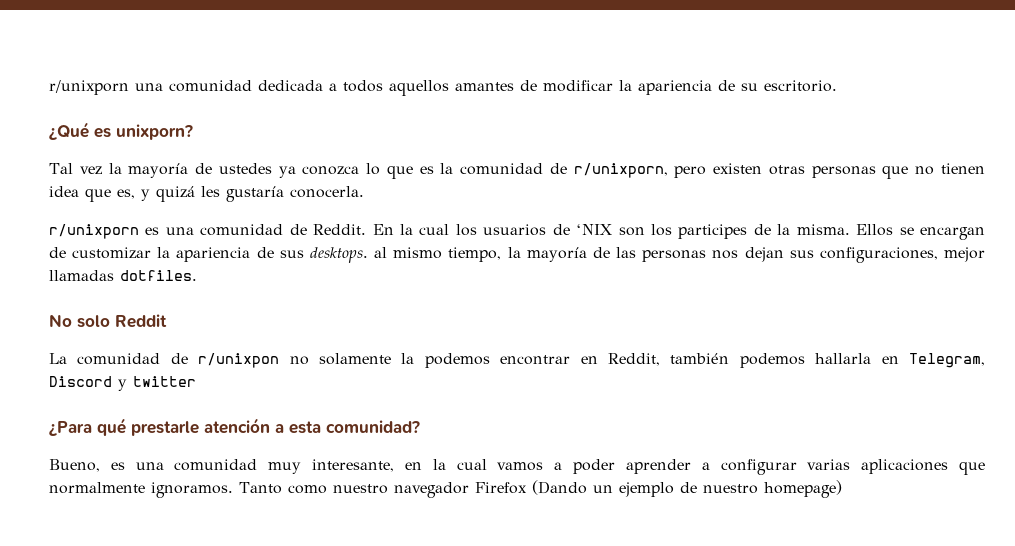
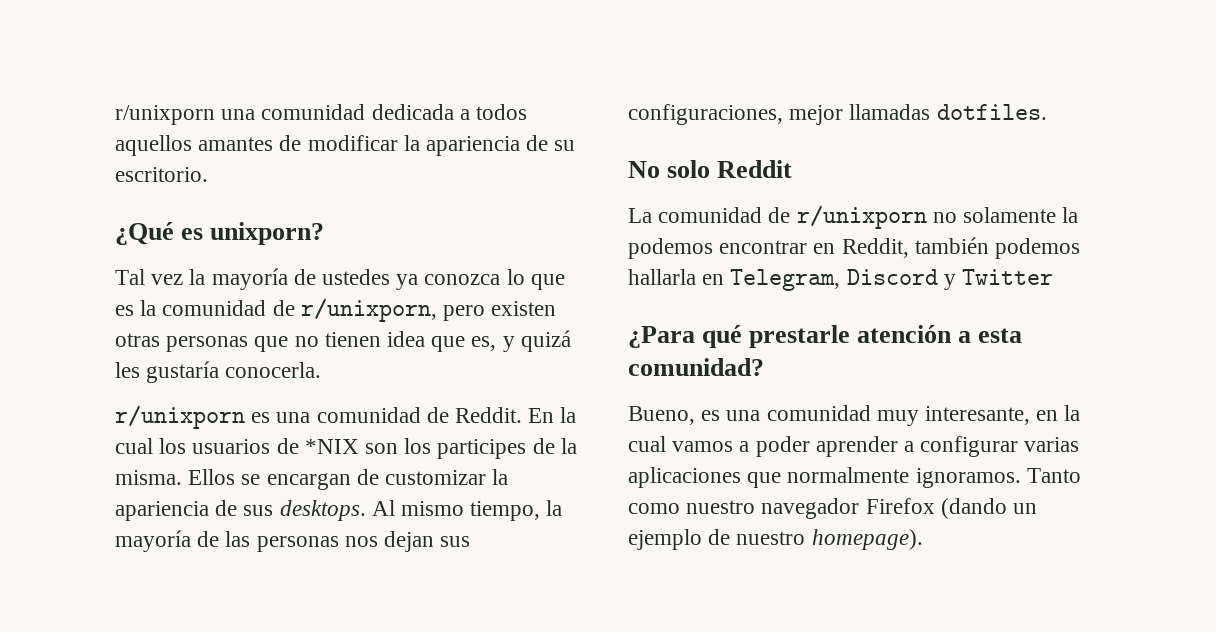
- En la cual los usuarios de ‘NIX son los participes de la misma.
+ En la cual los usuarios de *NIX son los participes de la misma.
- Ellos se encargan de customizar la apariencia de sus desktops. al mismo tiempo, la mayoría de las personas nos dejan sus configuraciones, mejor llamadas dotfiles.
+ Ellos se encargan de customizar la apariencia de sus desktops. Al mismo tiempo, la mayoría de las personas nos dejan sus configuraciones, mejor llamadas dotfiles.
- La comunidad de r/unixpon no solamente la podemos encontrar en Reddit, también podemos hallarla en Telegram, Discord y twitter
+ La comunidad de r/unixporn no solamente la podemos encontrar en Reddit, también podemos hallarla en Telegram, Discord y Twitter
- Tanto como nuestro navegador Firefox (Dando un ejemplo de nuestro homepage)
+ Tanto como nuestro navegador Firefox (dando un ejemplo de nuestro homepage).

